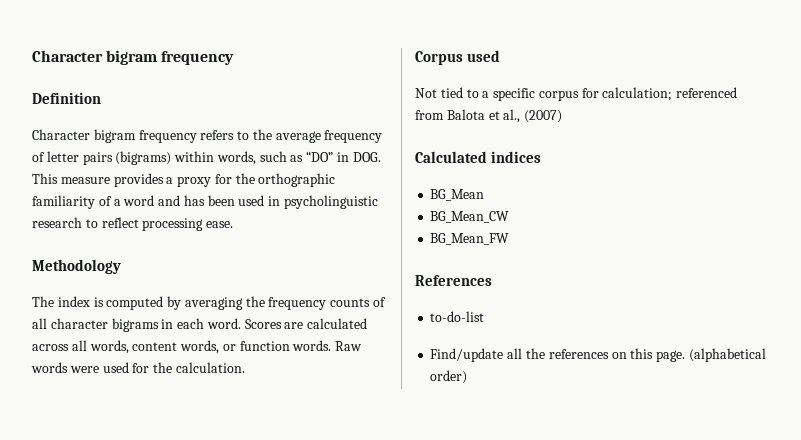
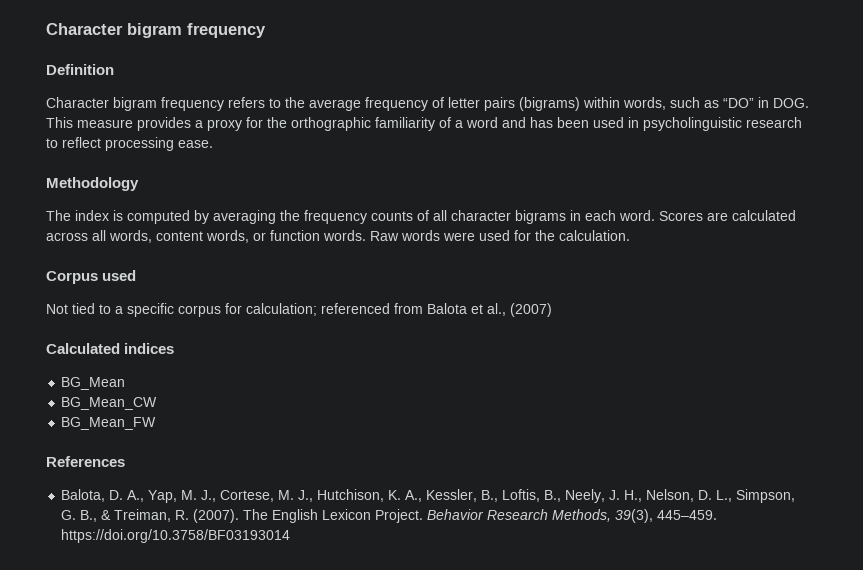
- to-do-list
- Find/update all the references on this page. (alphabetical order)
+ Balota, D. A., Yap, M. J., Cortese, M. J., Hutchison, K. A., Kessler, B., Loftis, B., Neely, J. H., Nelson, D. L., Simpson, G. B., & Treiman, R. (2007). The English Lexicon Project. Behavior Research Methods, 39(3), 445–459. https://doi.org/10.3758/BF03193014

